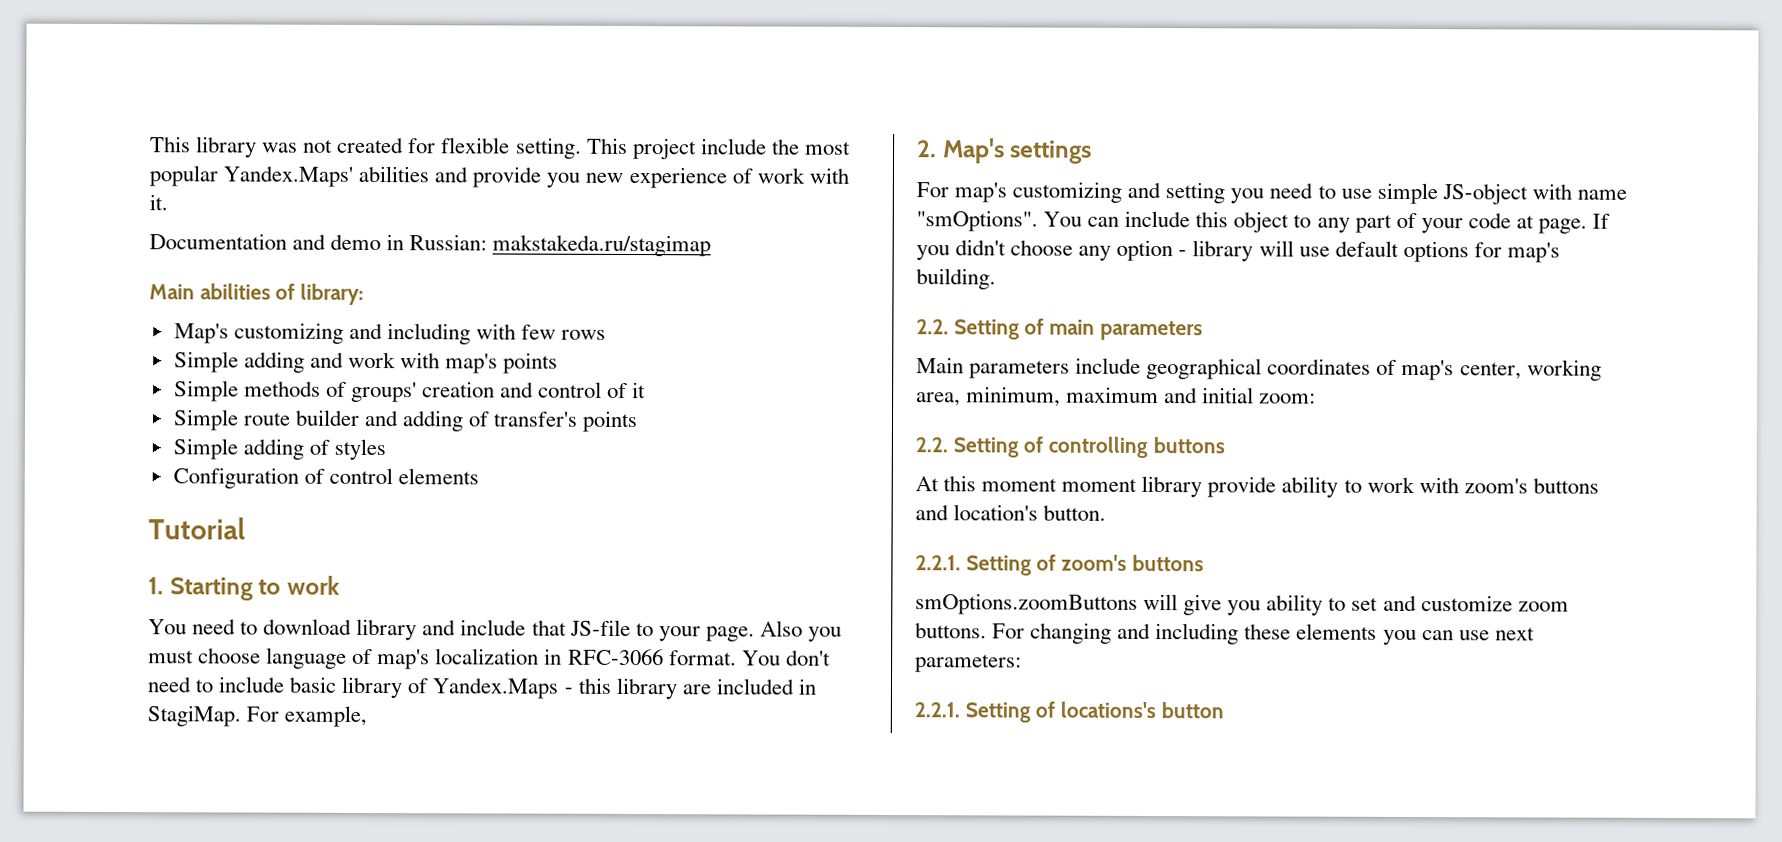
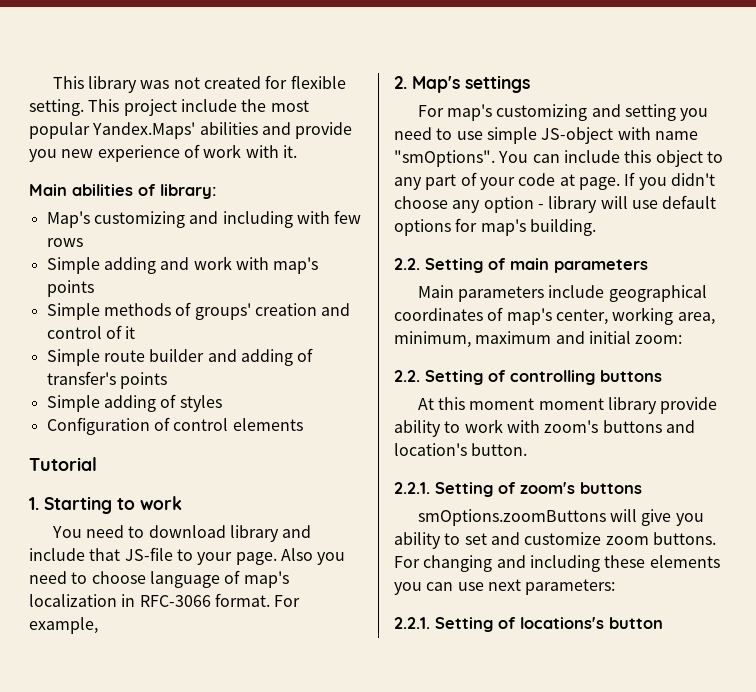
- Documentation and demo in Russian: makstakeda.ru/stagimap
- Also you must choose language of map's localization in RFC-3066 format.
+ Also you need to choose language of map's localization in RFC-3066 format.
- You don't need to include basic library of Yandex.Maps - this library are included in StagiMap.

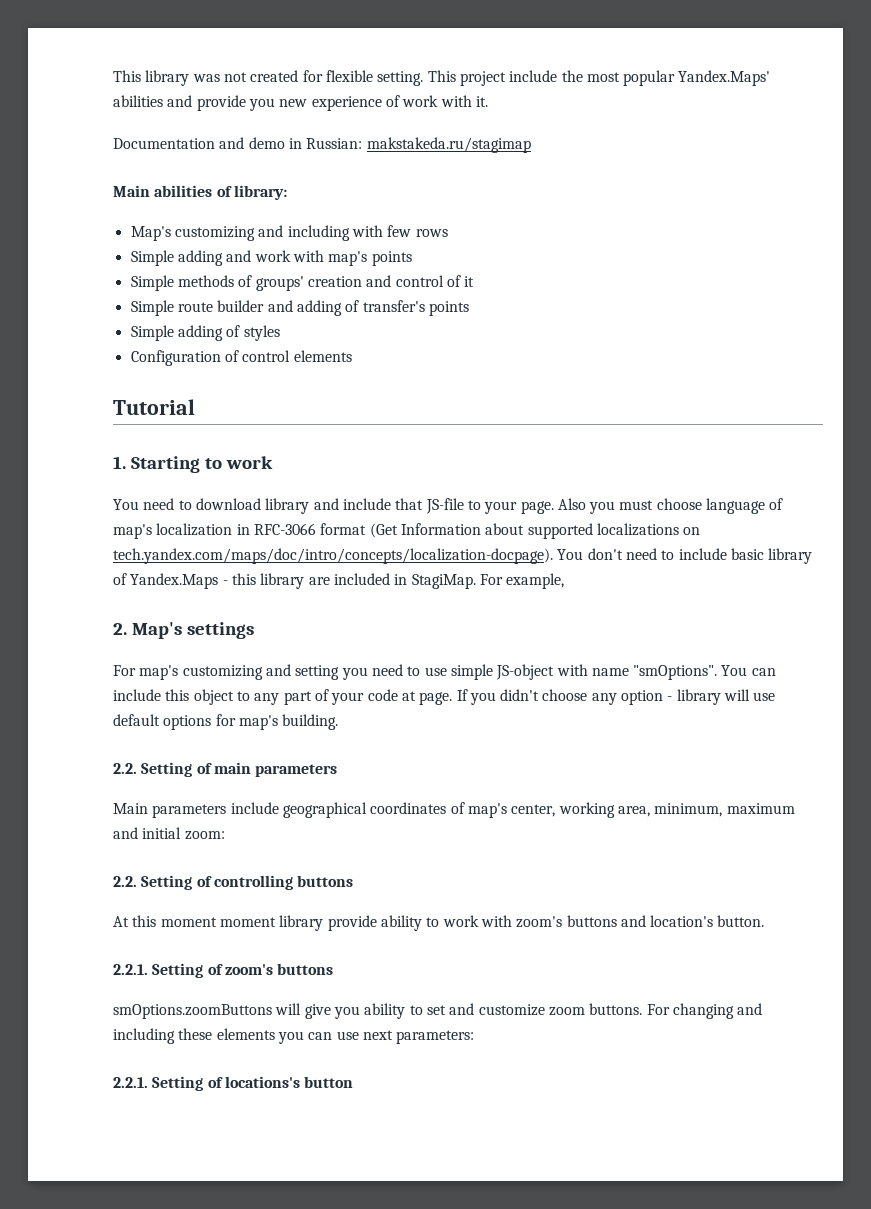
+ Documentation and demo in Russian: makstakeda.ru/stagimap
- Also you need to choose language of map's localization in RFC-3066 format.
+ Also you must choose language of map's localization in RFC-3066 format (Get Information about supported localizations on tech.yandex.com/maps/doc/intro/concepts/localization-docpage). You don't need to include basic library of Yandex.Maps - this library are included in StagiMap.

